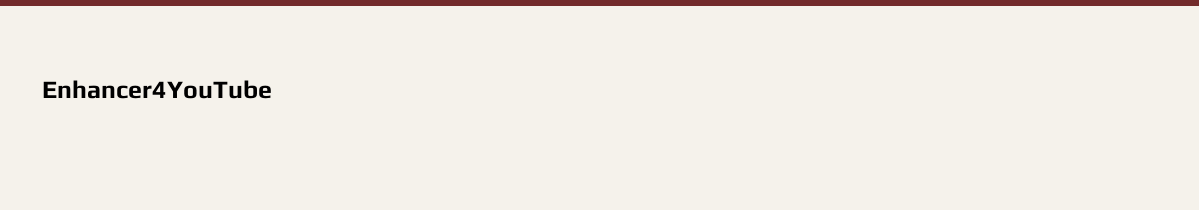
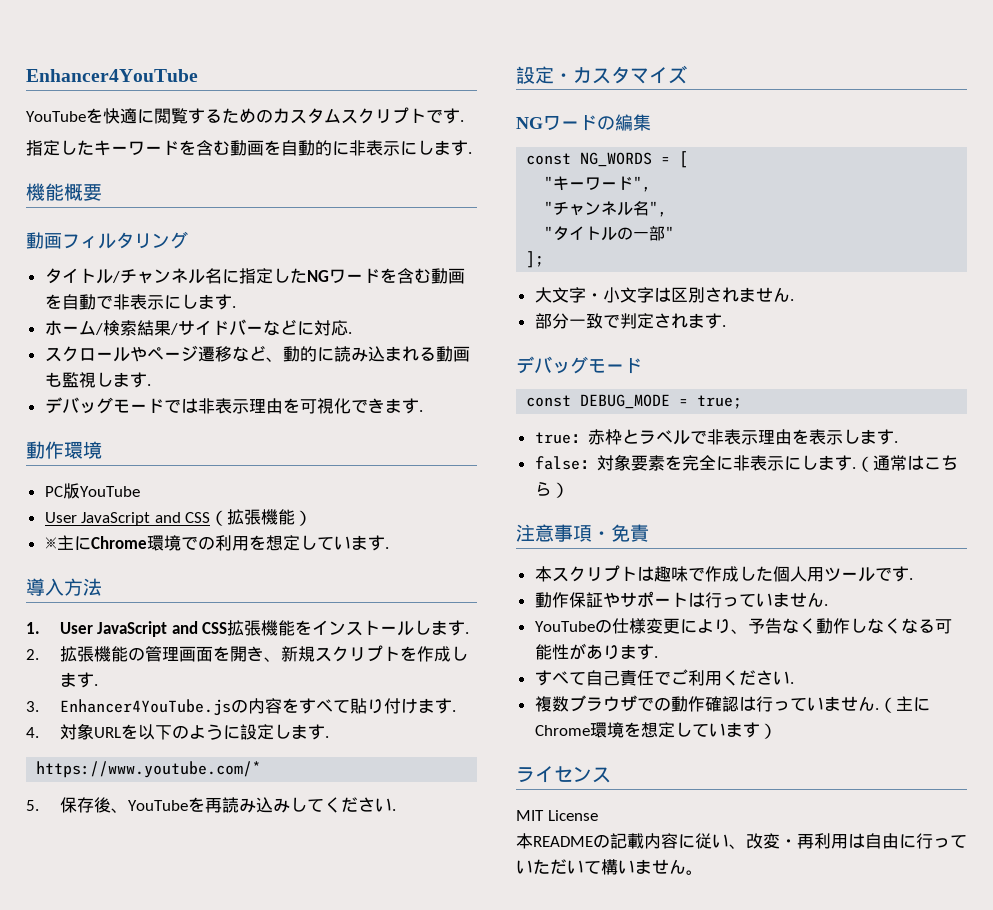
+ YouTubeを快適に閲覧するためのカスタムスクリプトです.
+ 指定したキーワードを含む動画を自動的に非表示にします.
+ 機能概要
+ 動画フィルタリング
+ タイトル/チャンネル名に指定したNGワードを含む動画を自動で非表示にします.
+ ホーム/検索結果/サイドバーなどに対応.
+ スクロールやページ遷移など、動的に読み込まれる動画も監視します.
+ デバッグモードでは非表示理由を可視化できます.
+ 動作環境
+ PC版YouTube
+ User JavaScript and CSS（拡張機能）
+ ※主にChrome環境での利用を想定しています.
+ 導入方法
+ 1. User JavaScript and CSS拡張機能をインストールします.
+ 2.拡張機能の管理画面を開き、新規スクリプトを作成します.
+ 3. Enhancer4YouTube.jsの内容をすべて貼り付けます.
+ 4.対象URLを以下のように設定します.
+ https://www.youtube.com/*
+ 5.保存後、YouTubeを再読み込みしてください.
+ 設定・カスタマイズ
+ NGワードの編集
+ const NG_WORDS = [
+ "キーワード",
+ "チャンネル名",
+ "タイトルの一部"
+ ];
+ 大文字・小文字は区別されません.
+ 部分一致で判定されます.
+ デバッグモード
+ const DEBUG_MODE = true;
+ true：赤枠とラベルで非表示理由を表示します.
+ false：対象要素を完全に非表示にします.（通常はこちら）
+ 注意事項・免責
+ 本スクリプトは趣味で作成した個人用ツールです.
+ 動作保証やサポートは行っていません.
+ YouTubeの仕様変更により、予告なく動作しなくなる可能性があります.
+ すべて自己責任でご利用ください.
+ 複数ブラウザでの動作確認は行っていません.（主にChrome環境を想定しています）
+ ライセンス
+ MIT License
+ 本READMEの記載内容に従い、改変・再利用は自由に行っていただいて構いません。

